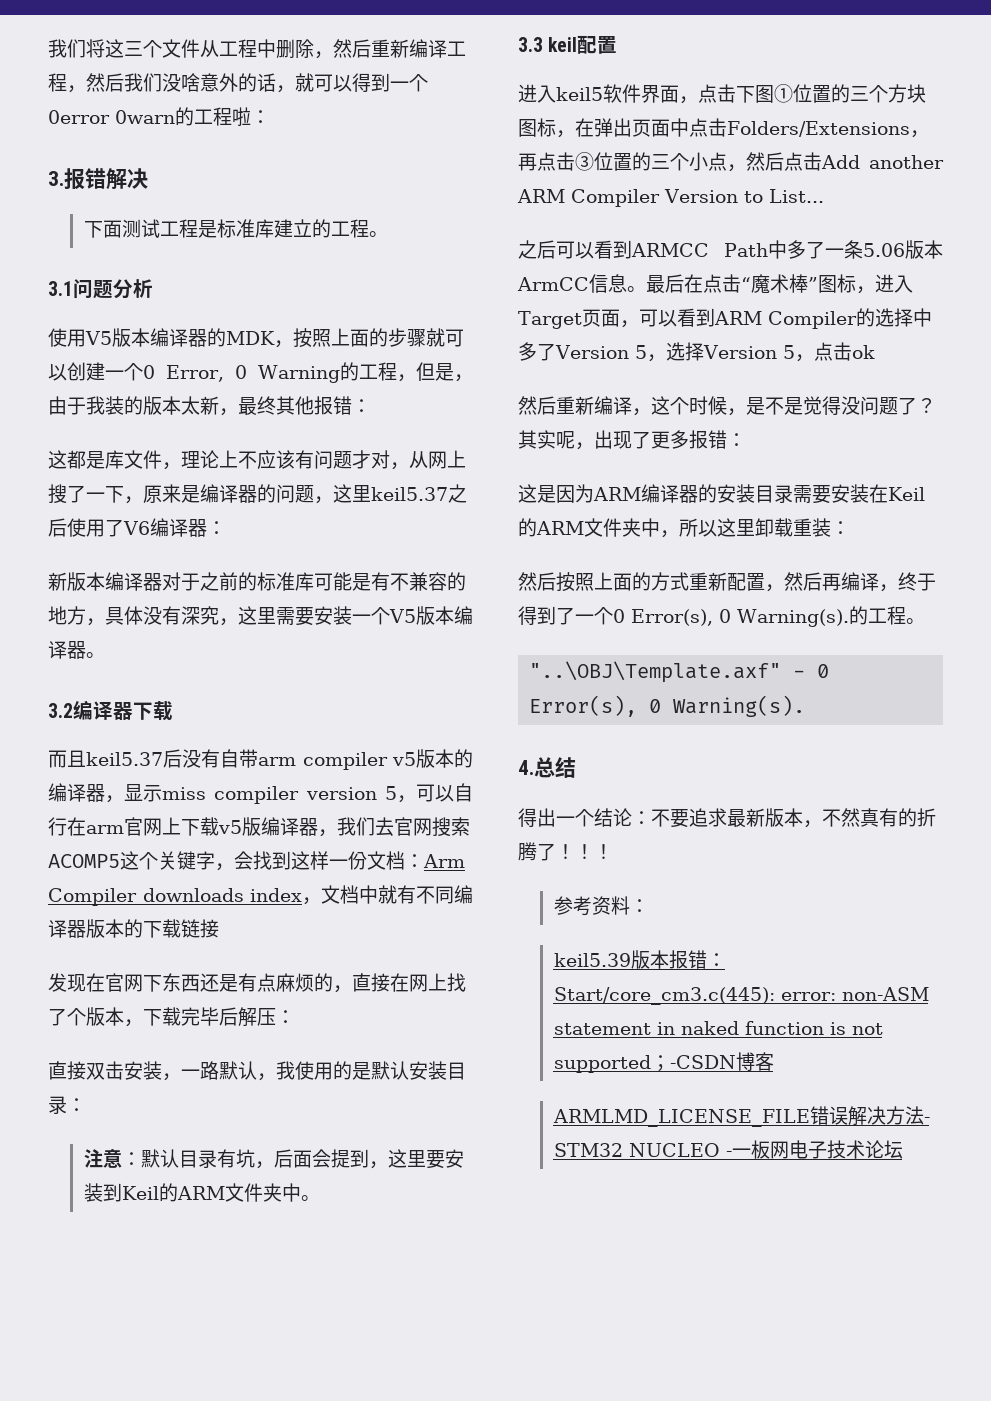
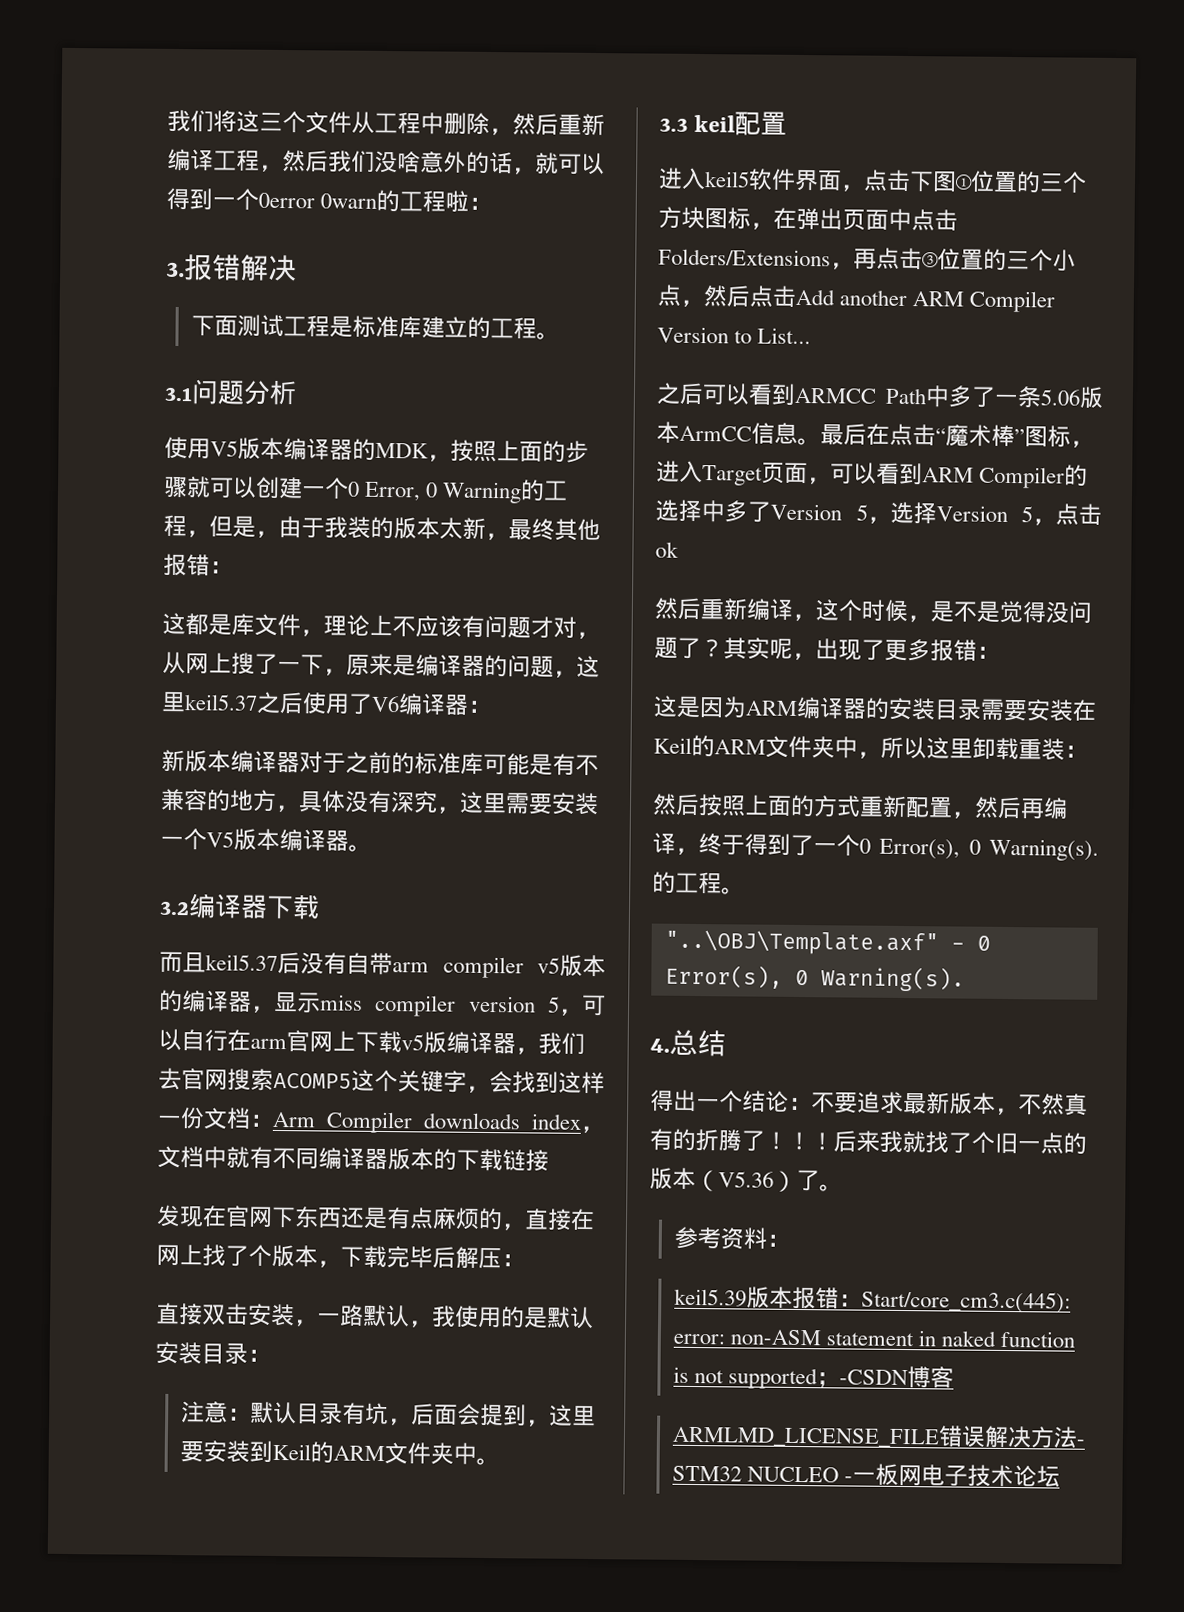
+ 后来我就找了个旧一点的版本（V5.36）了。

